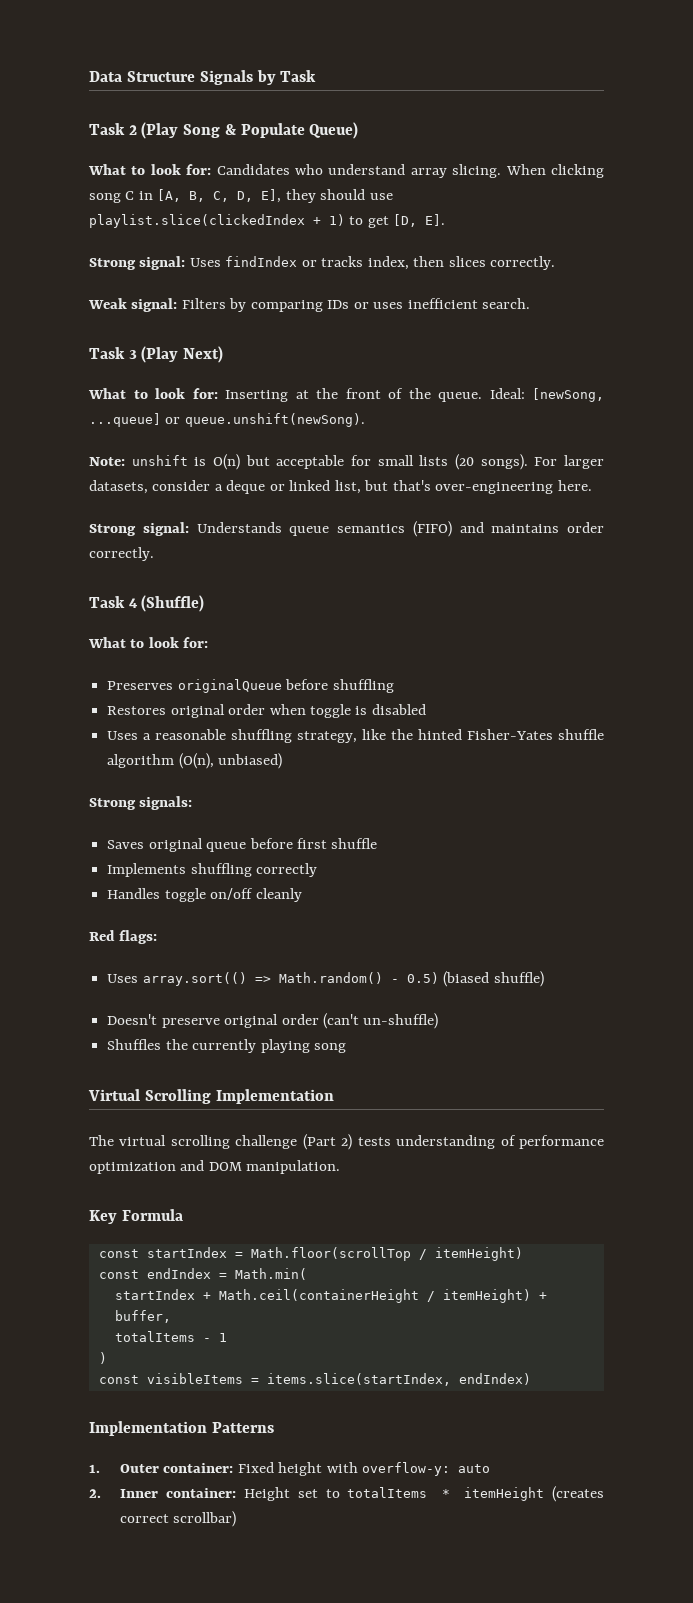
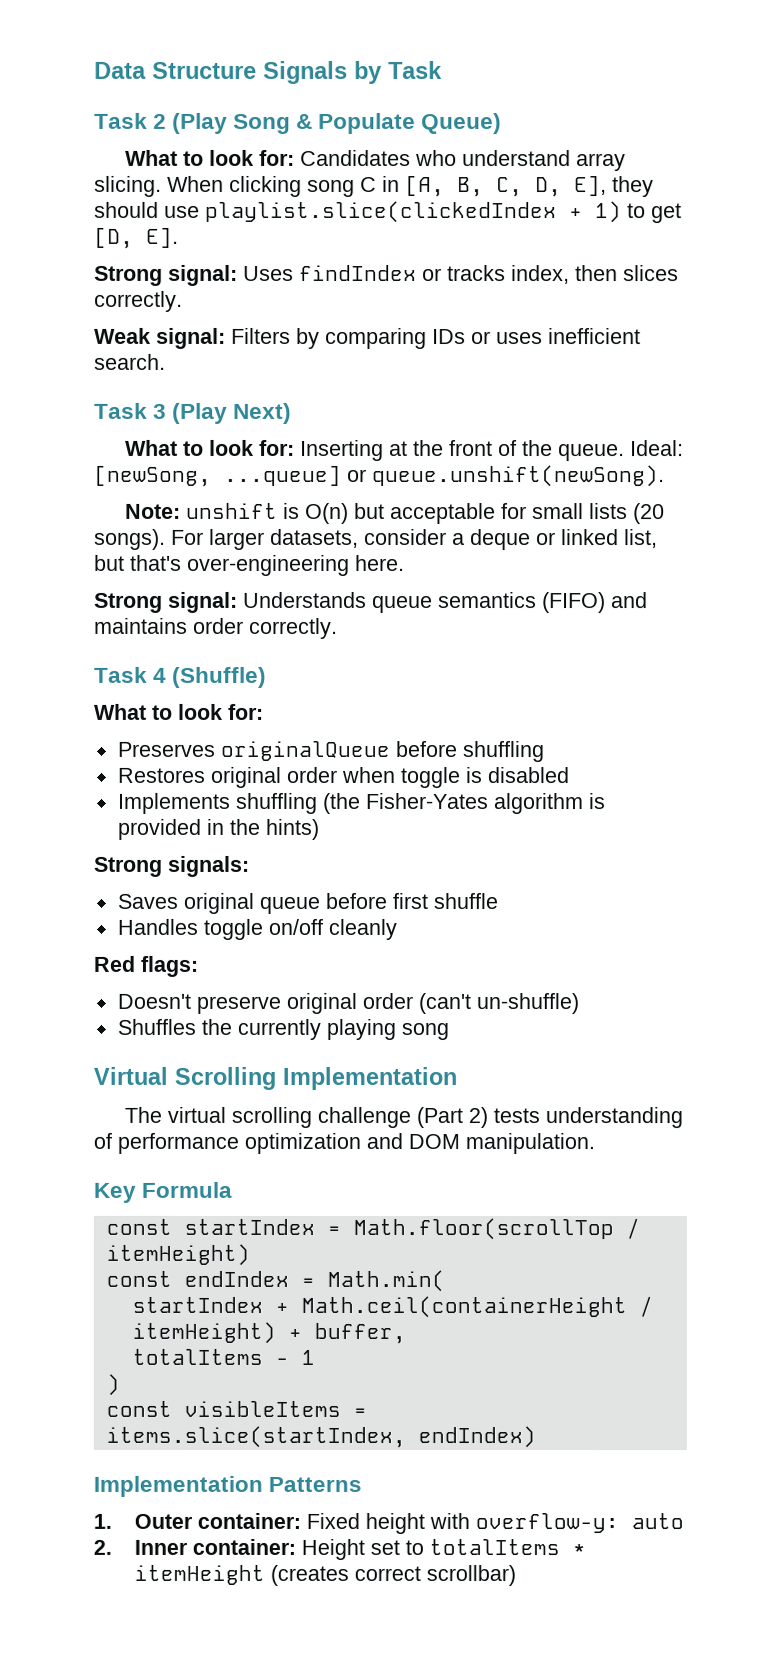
- Uses a reasonable shuffling strategy, like the hinted Fisher-Yates shuffle algorithm (O(n), unbiased)
+ Implements shuffling (the Fisher-Yates algorithm is provided in the hints)
- Implements shuffling correctly
- Uses array.sort(() => Math.random() - 0.5) (biased shuffle)

